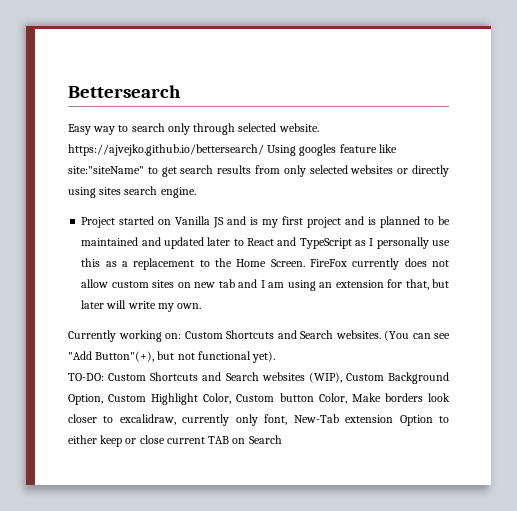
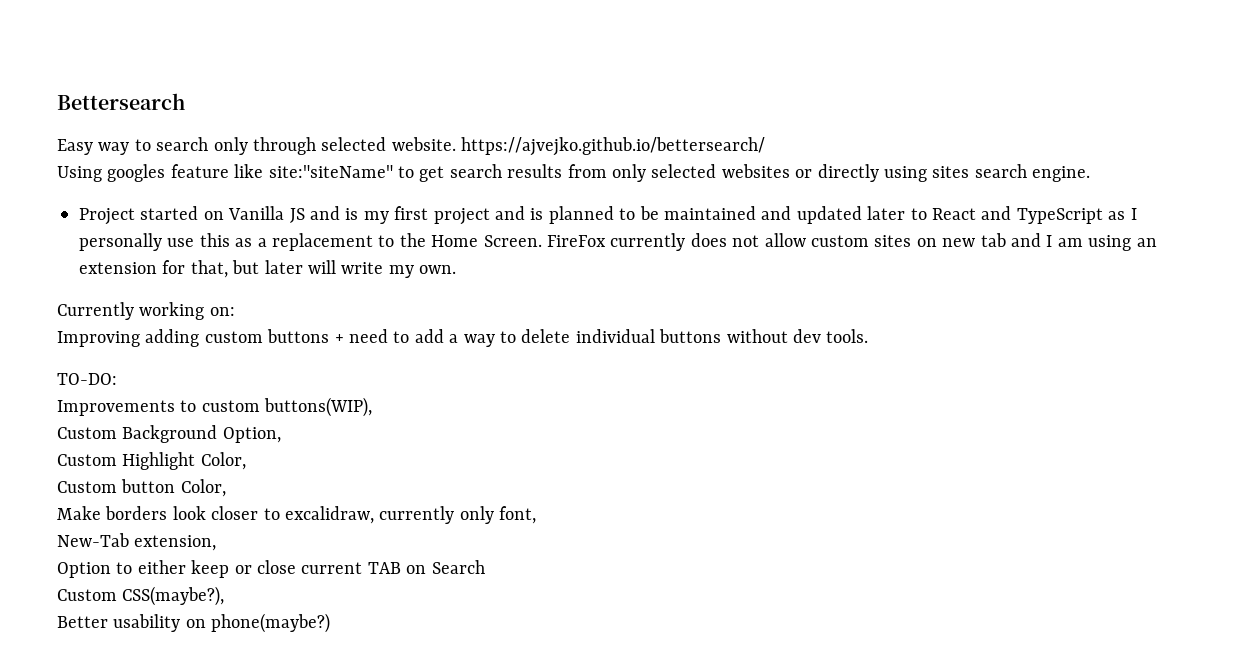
- Easy way to search only through selected website. https://ajvejko.github.io/bettersearch/ Using googles feature like site:"siteName" to get search results from only selected websites or directly using sites search engine.
+ Easy way to search only through selected website. https://ajvejko.github.io/bettersearch/
+ Using googles feature like site:"siteName" to get search results from only selected websites or directly using sites search engine.
- Currently working on: Custom Shortcuts and Search websites. (You can see "Add Button"(+), but not functional yet).
- TO-DO: Custom Shortcuts and Search websites (WIP), Custom Background Option, Custom Highlight Color, Custom button Color, Make borders look closer to excalidraw, currently only font, New-Tab extension Option to either keep or close current TAB on Search
+ Currently working on:
+ Improving adding custom buttons + need to add a way to delete individual buttons without dev tools.
+ TO-DO:
+ Improvements to custom buttons(WIP),
+ Custom Background Option,
+ Custom Highlight Color,
+ Custom button Color,
+ Make borders look closer to excalidraw, currently only font,
+ New-Tab extension,
+ Option to either keep or close current TAB on Search
+ Custom CSS(maybe?),
+ Better usability on phone(maybe?)

